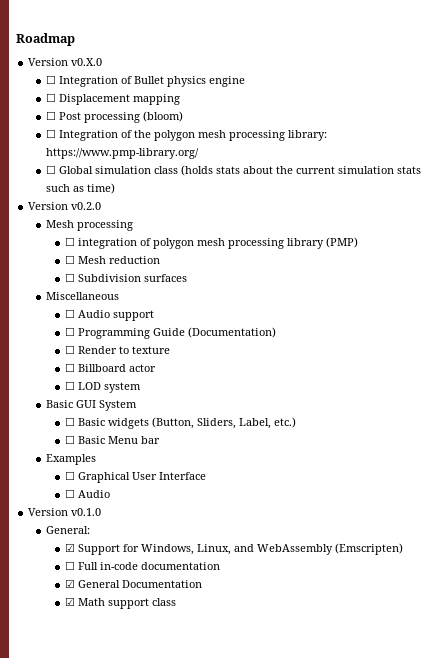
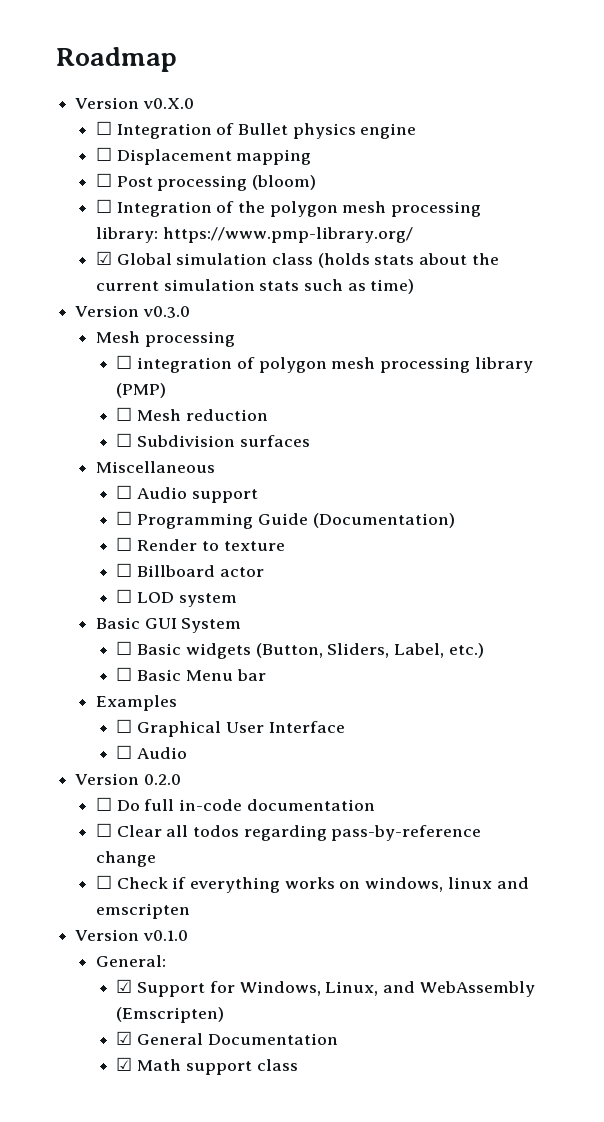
- ☐ Global simulation class (holds stats about the current simulation stats such as time)
+ ☑ Global simulation class (holds stats about the current simulation stats such as time)
- Version v0.2.0
+ Version v0.3.0
+ Version 0.2.0
+ ☐ Do full in-code documentation
+ ☐ Clear all todos regarding pass-by-reference change
+ ☐ Check if everything works on windows, linux and emscripten
- ☐ Full in-code documentation

